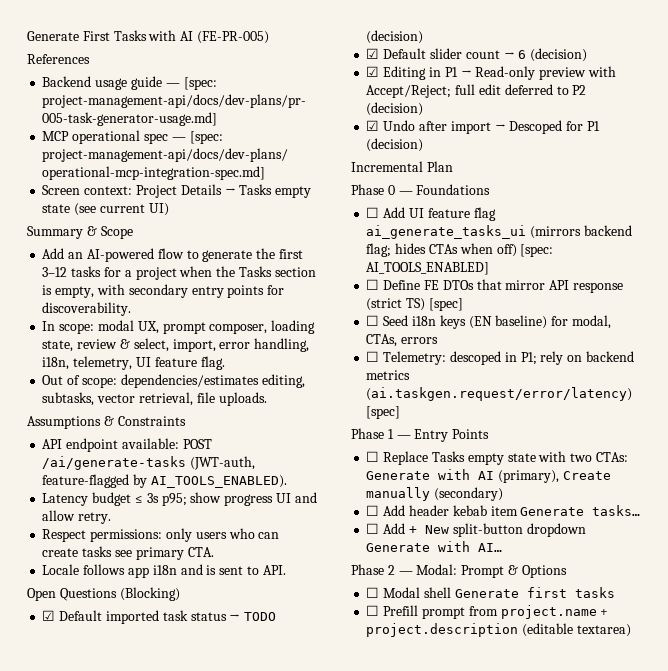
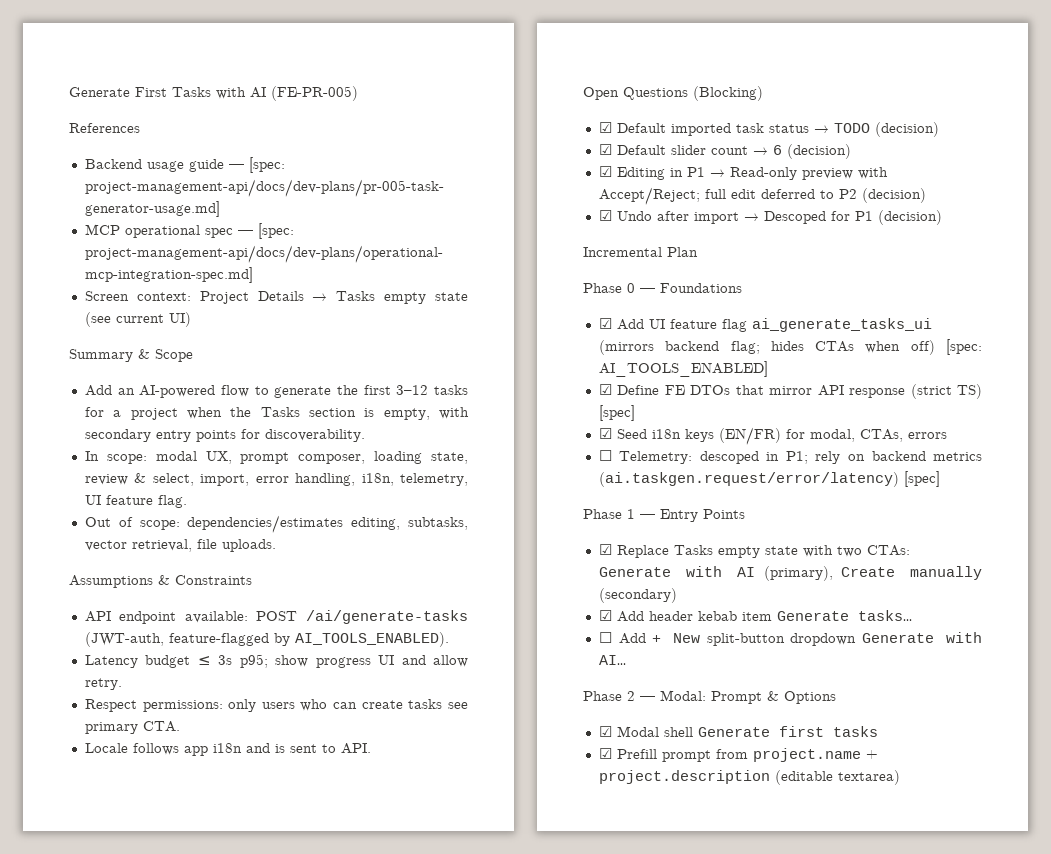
- ☐ Add UI feature flag ai_generate_tasks_ui (mirrors backend flag; hides CTAs when off) [spec: AI_TOOLS_ENABLED]
+ ☑ Add UI feature flag ai_generate_tasks_ui (mirrors backend flag; hides CTAs when off) [spec: AI_TOOLS_ENABLED]
- ☐ Define FE DTOs that mirror API response (strict TS) [spec]
+ ☑ Define FE DTOs that mirror API response (strict TS) [spec]
- ☐ Seed i18n keys (EN baseline) for modal, CTAs, errors
+ ☑ Seed i18n keys (EN/FR) for modal, CTAs, errors
- ☐ Replace Tasks empty state with two CTAs: Generate with AI (primary), Create manually (secondary)
+ ☑ Replace Tasks empty state with two CTAs: Generate with AI (primary), Create manually (secondary)
- ☐ Add header kebab item Generate tasks…
+ ☑ Add header kebab item Generate tasks…
- ☐ Modal shell Generate first tasks
+ ☑ Modal shell Generate first tasks
- ☐ Prefill prompt from project.name + project.description (editable textarea)
+ ☑ Prefill prompt from project.name + project.description (editable textarea)

